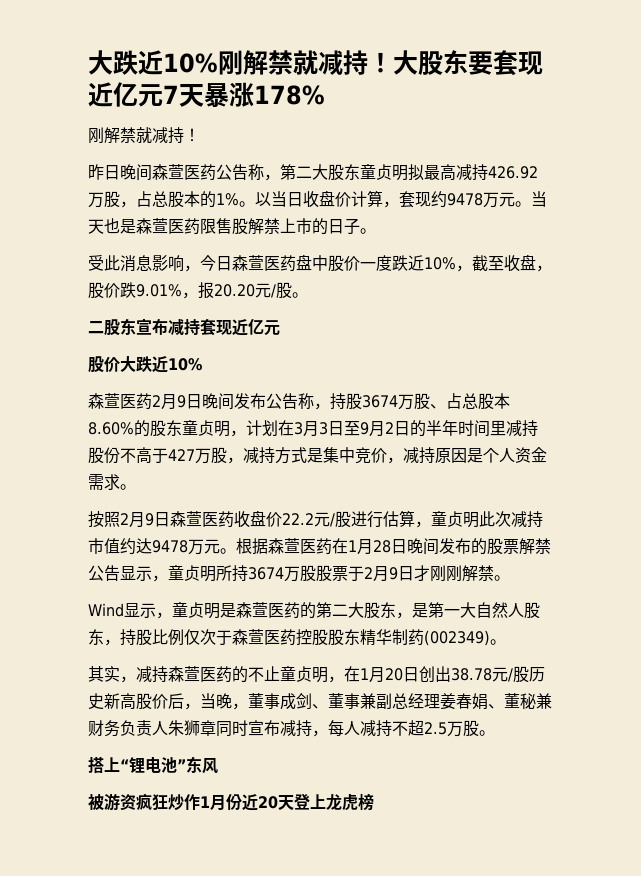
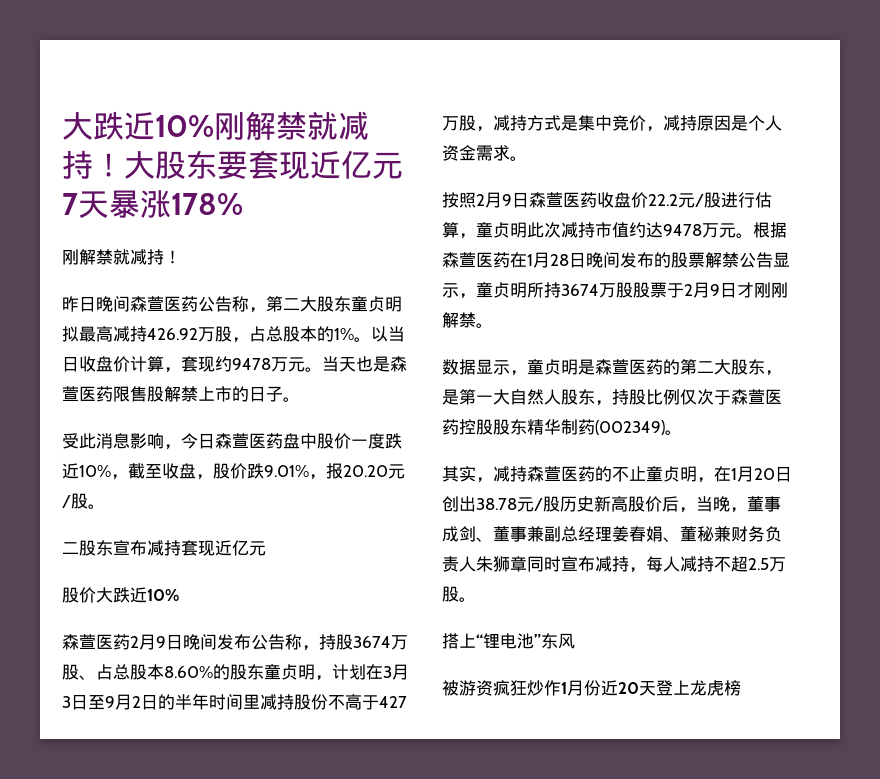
- Wind显示，童贞明是森萱医药的第二大股东，是第一大自然人股东，持股比例仅次于森萱医药控股股东精华制药(002349)。
+ 数据显示，童贞明是森萱医药的第二大股东，是第一大自然人股东，持股比例仅次于森萱医药控股股东精华制药(002349)。

